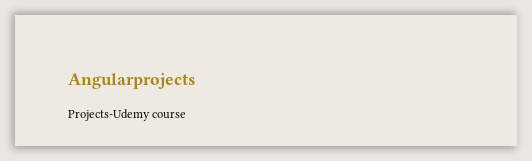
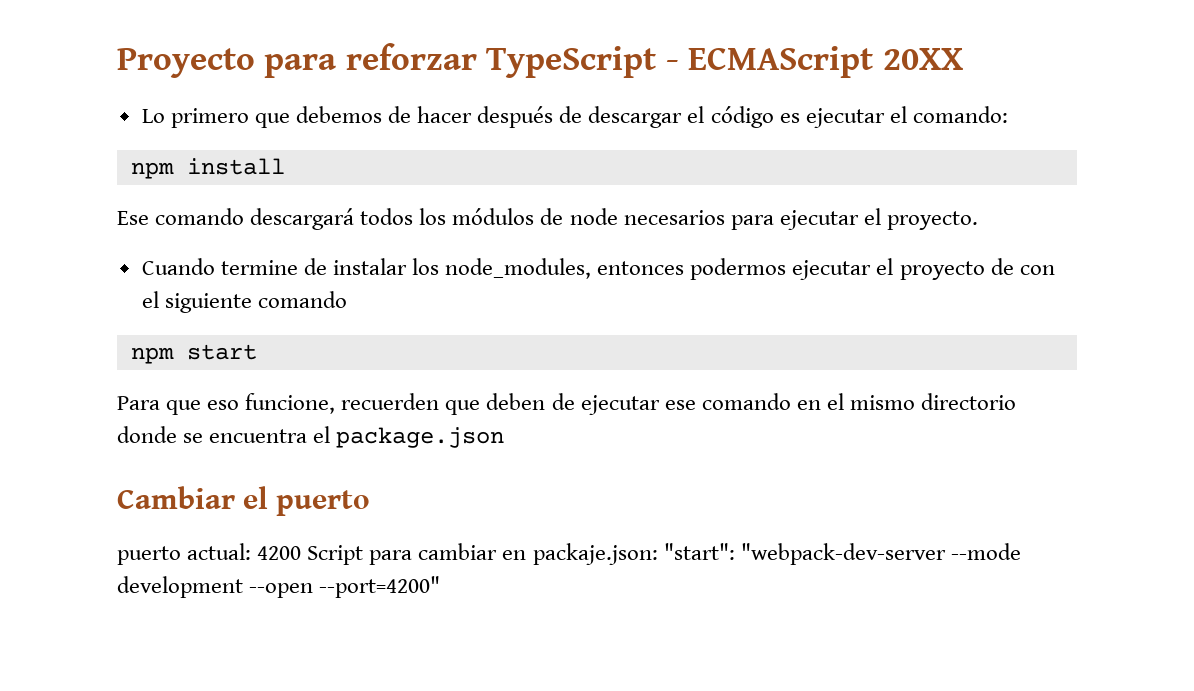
- Angularprojects
- Projects-Udemy course
+ Proyecto para reforzar TypeScript - ECMAScript 20XX
+ Lo primero que debemos de hacer después de descargar el código es ejecutar el comando:
+ npm install
+ Ese comando descargará todos los módulos de node necesarios para ejecutar el proyecto.
+ Cuando termine de instalar los node_modules, entonces podermos ejecutar el proyecto de con el siguiente comando
+ npm start
+ Para que eso funcione, recuerden que deben de ejecutar ese comando en el mismo directorio donde se encuentra el package.json
+ Cambiar el puerto
+ puerto actual: 4200 Script para cambiar en packaje.json: "start": "webpack-dev-server --mode development --open --port=4200"

